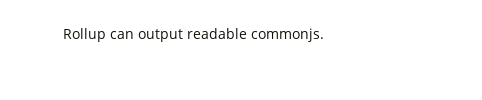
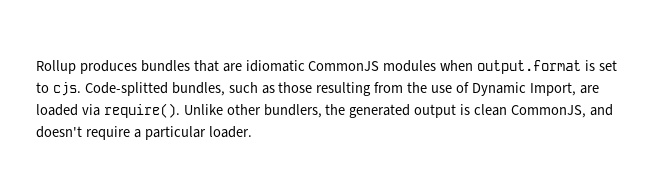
- Rollup can output readable commonjs.
+ Rollup produces bundles that are idiomatic CommonJS modules when output.format is set to cjs. Code-splitted bundles, such as those resulting from the use of Dynamic Import, are loaded via require(). Unlike other bundlers, the generated output is clean CommonJS, and doesn't require a particular loader.

